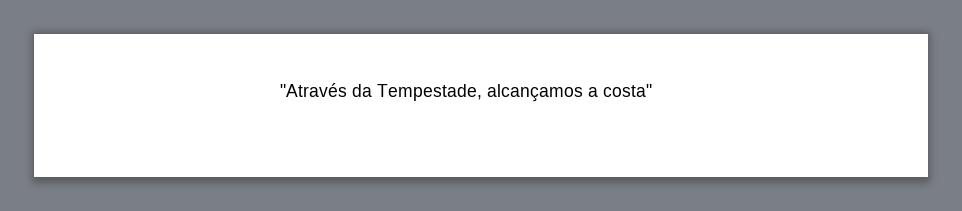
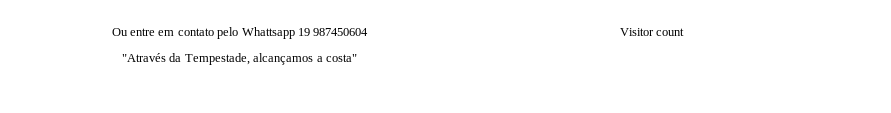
+ Ou entre em contato pelo Whattsapp 19 987450604
+ Visitor count

